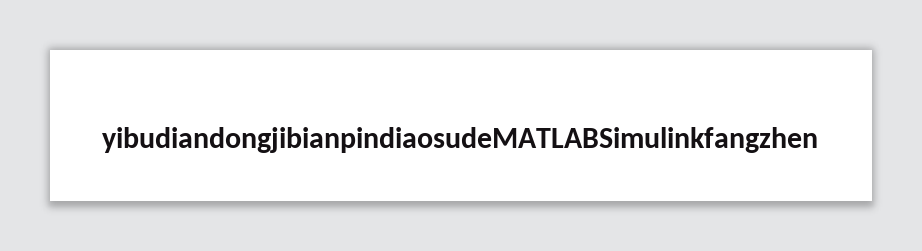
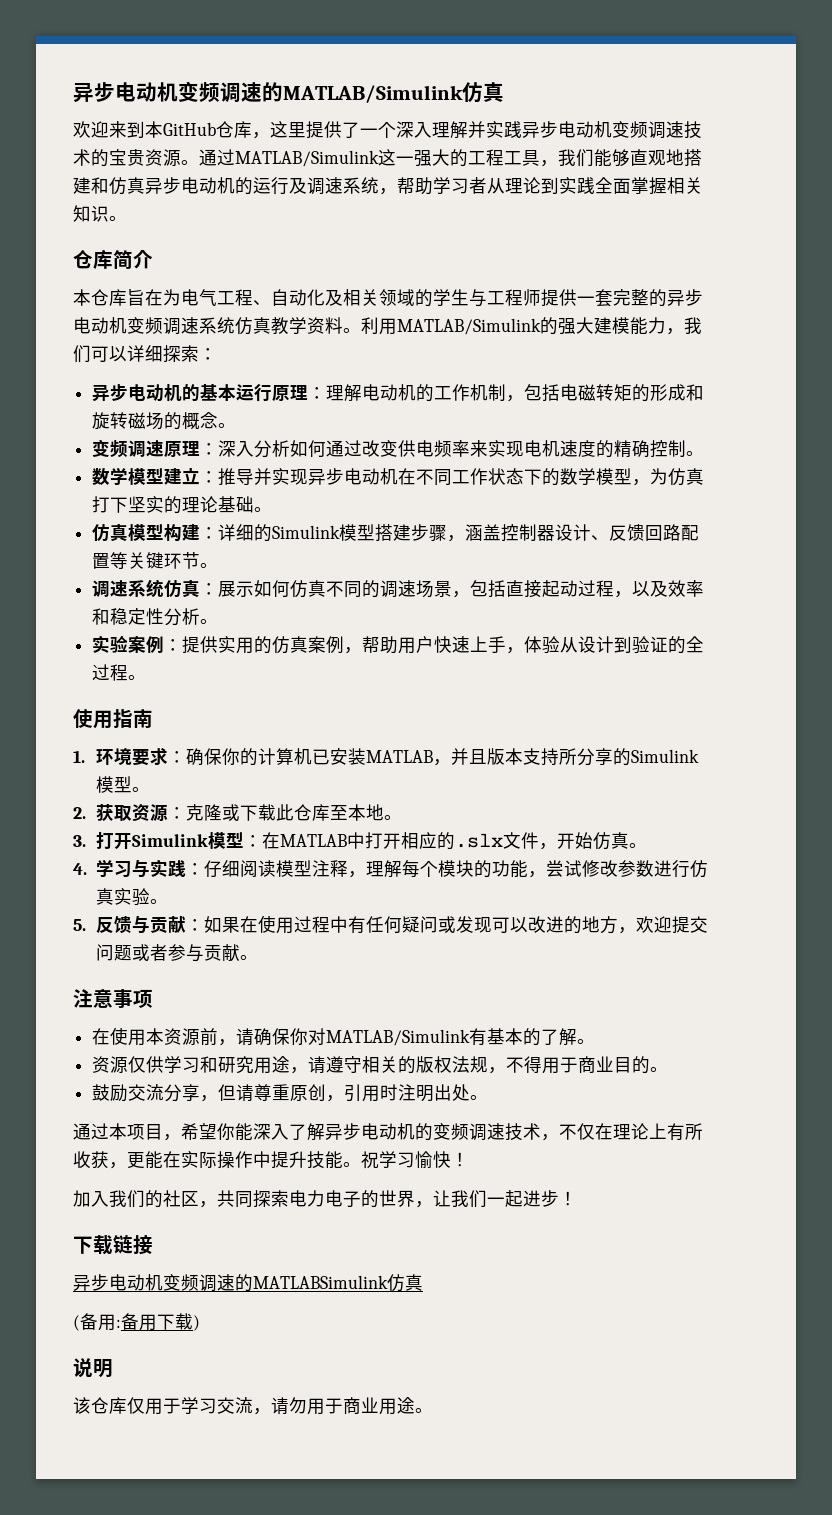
- yibudiandongjibianpindiaosudeMATLABSimulinkfangzhen
+ 异步电动机变频调速的MATLAB/Simulink仿真
+ 欢迎来到本GitHub仓库，这里提供了一个深入理解并实践异步电动机变频调速技术的宝贵资源。通过MATLAB/Simulink这一强大的工程工具，我们能够直观地搭建和仿真异步电动机的运行及调速系统，帮助学习者从理论到实践全面掌握相关知识。
+ 仓库简介
+ 本仓库旨在为电气工程、自动化及相关领域的学生与工程师提供一套完整的异步电动机变频调速系统仿真教学资料。利用MATLAB/Simulink的强大建模能力，我们可以详细探索：
+ 异步电动机的基本运行原理：理解电动机的工作机制，包括电磁转矩的形成和旋转磁场的概念。
+ 变频调速原理：深入分析如何通过改变供电频率来实现电机速度的精确控制。
+ 数学模型建立：推导并实现异步电动机在不同工作状态下的数学模型，为仿真打下坚实的理论基础。
+ 仿真模型构建：详细的Simulink模型搭建步骤，涵盖控制器设计、反馈回路配置等关键环节。
+ 调速系统仿真：展示如何仿真不同的调速场景，包括直接起动过程，以及效率和稳定性分析。
+ 实验案例：提供实用的仿真案例，帮助用户快速上手，体验从设计到验证的全过程。
+ 使用指南
+ 1.环境要求：确保你的计算机已安装MATLAB，并且版本支持所分享的Simulink模型。
+ 2.获取资源：克隆或下载此仓库至本地。
+ 3.打开Simulink模型：在MATLAB中打开相应的.slx文件，开始仿真。
+ 4.学习与实践：仔细阅读模型注释，理解每个模块的功能，尝试修改参数进行仿真实验。
+ 5.反馈与贡献：如果在使用过程中有任何疑问或发现可以改进的地方，欢迎提交问题或者参与贡献。
+ 注意事项
+ 在使用本资源前，请确保你对MATLAB/Simulink有基本的了解。
+ 资源仅供学习和研究用途，请遵守相关的版权法规，不得用于商业目的。
+ 鼓励交流分享，但请尊重原创，引用时注明出处。
+ 通过本项目，希望你能深入了解异步电动机的变频调速技术，不仅在理论上有所收获，更能在实际操作中提升技能。祝学习愉快！
+ 加入我们的社区，共同探索电力电子的世界，让我们一起进步！
+ 下载链接
+ 异步电动机变频调速的MATLABSimulink仿真
+ (备用:备用下载)
+ 说明
+ 该仓库仅用于学习交流，请勿用于商业用途。

